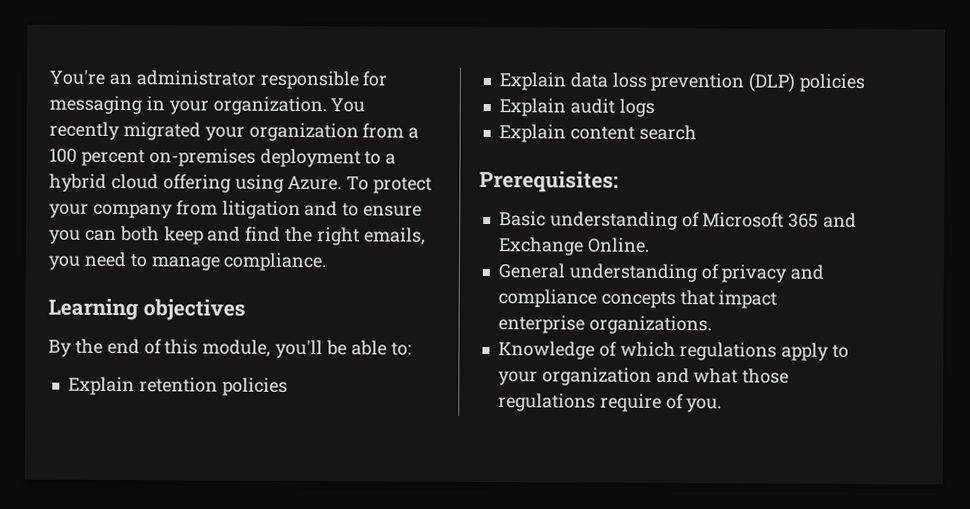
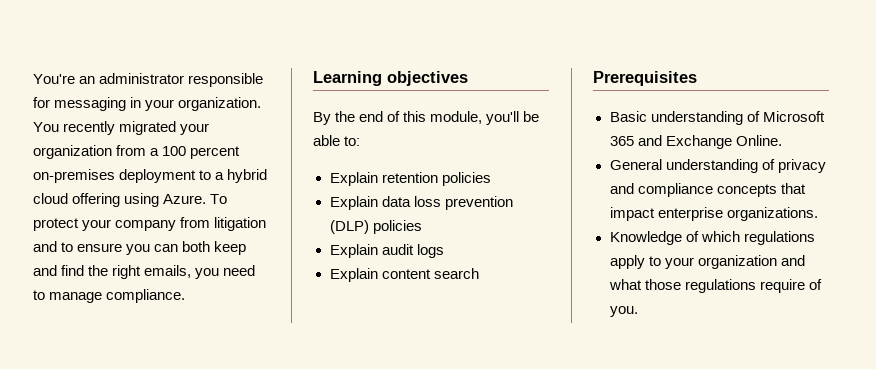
- Prerequisites:
+ Prerequisites

